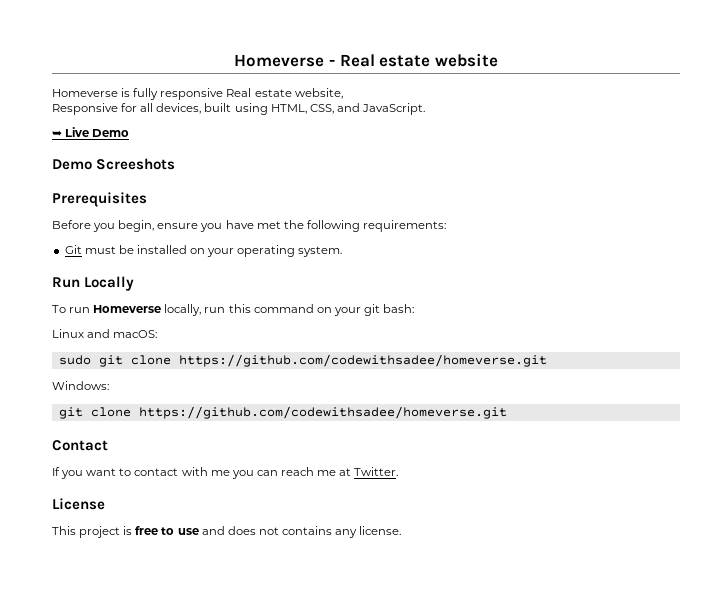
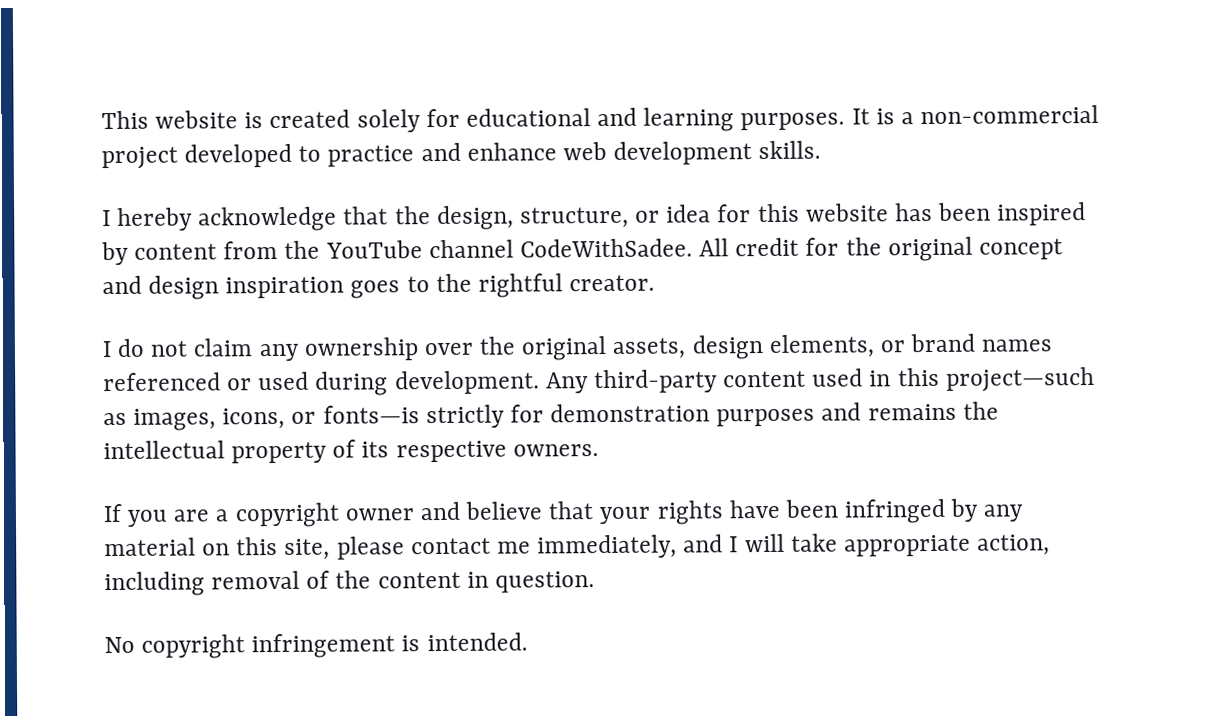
- Homeverse - Real estate website
- Homeverse is fully responsive Real estate website,
- Responsive for all devices, built using HTML, CSS, and JavaScript.
- ➥ Live Demo
- Demo Screeshots
- Prerequisites
- Before you begin, ensure you have met the following requirements:
- Git must be installed on your operating system.
- Run Locally
- To run Homeverse locally, run this command on your git bash:
- Linux and macOS:
- sudo git clone https://github.com/codewithsadee/homeverse.git
- Windows:
- git clone https://github.com/codewithsadee/homeverse.git
- Contact
- If you want to contact with me you can reach me at Twitter.
- License
- This project is free to use and does not contains any license.
+ This website is created solely for educational and learning purposes. It is a non-commercial project developed to practice and enhance web development skills.
+ I hereby acknowledge that the design, structure, or idea for this website has been inspired by content from the YouTube channel CodeWithSadee. All credit for the original concept and design inspiration goes to the rightful creator.
+ I do not claim any ownership over the original assets, design elements, or brand names referenced or used during development. Any third-party content used in this project—such as images, icons, or fonts—is strictly for demonstration purposes and remains the intellectual property of its respective owners.
+ If you are a copyright owner and believe that your rights have been infringed by any material on this site, please contact me immediately, and I will take appropriate action, including removal of the content in question.
+ No copyright infringement is intended.

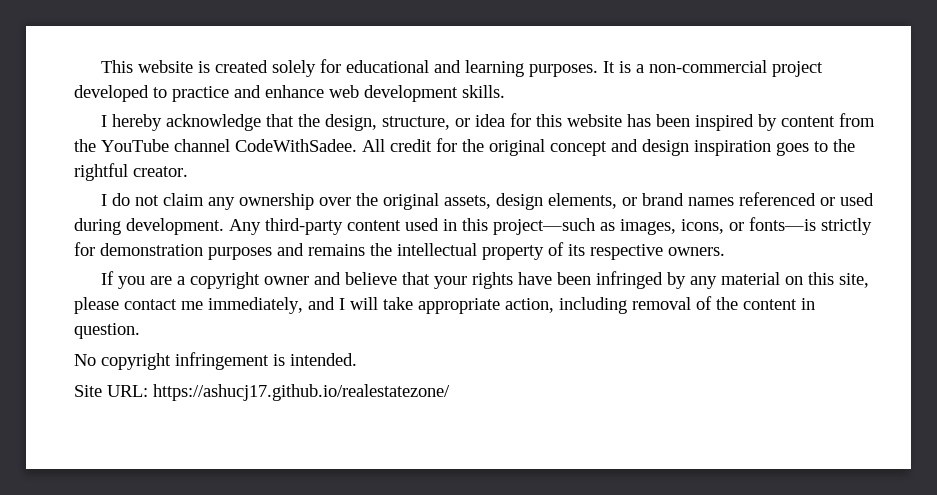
+ Site URL: https://ashucj17.github.io/realestatezone/

